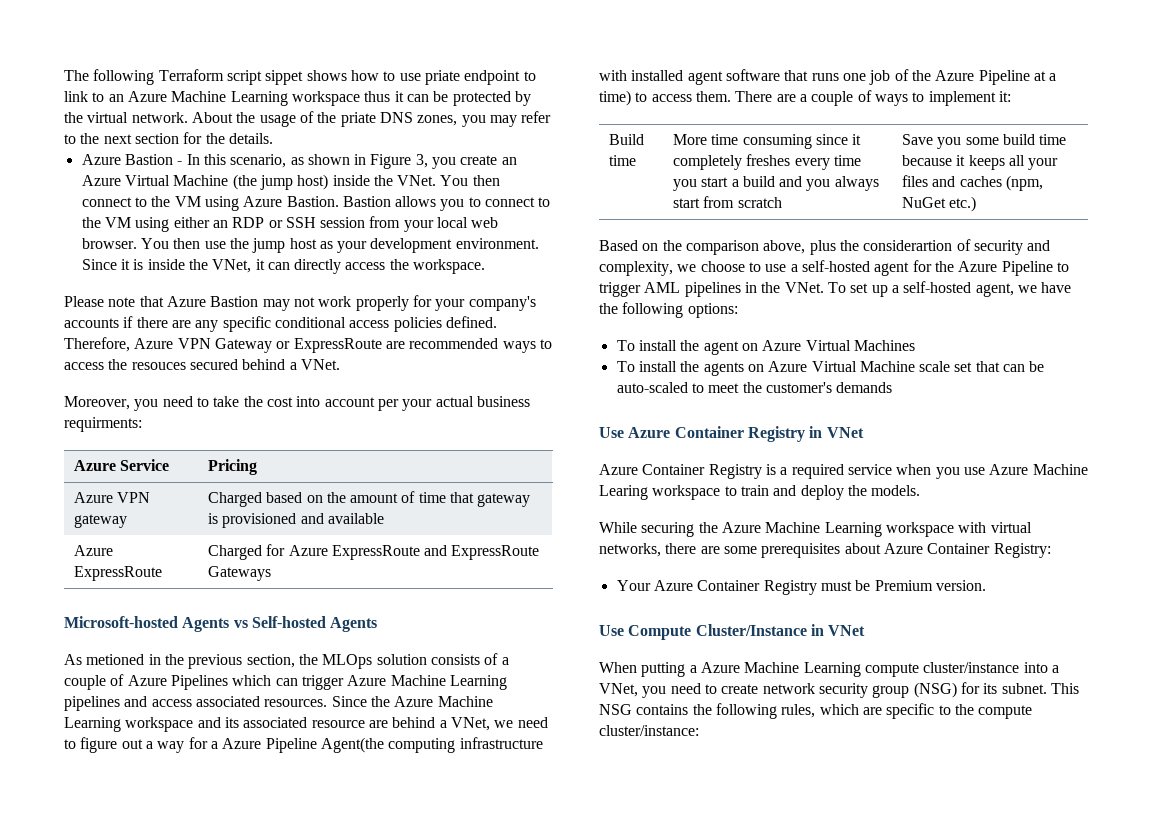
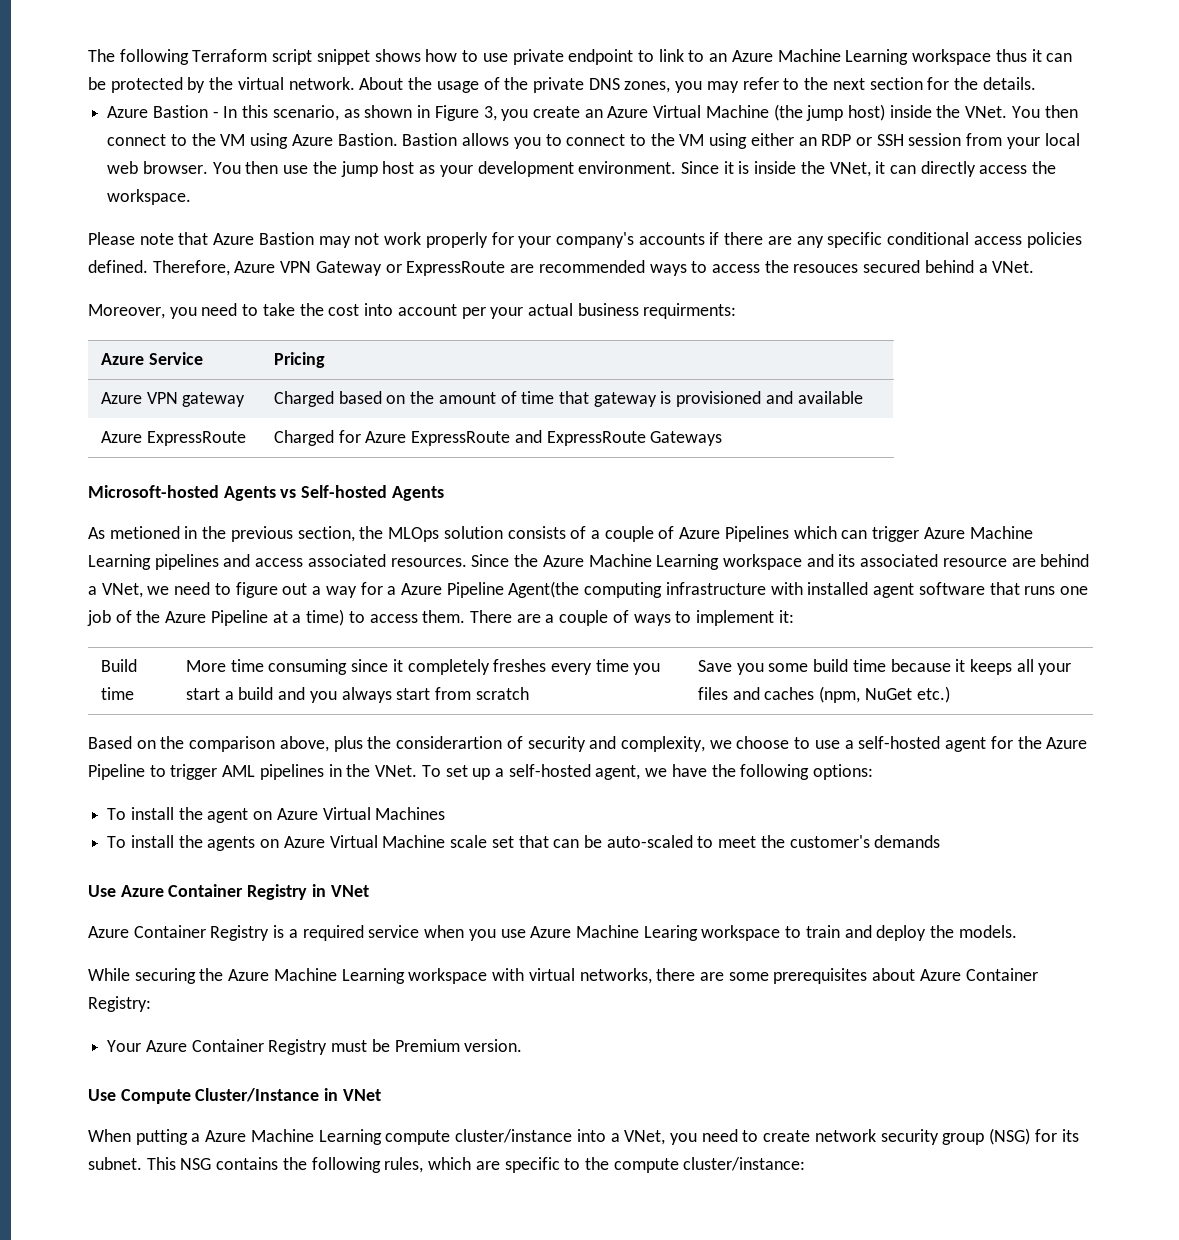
- The following Terraform script sippet shows how to use priate endpoint to link to an Azure Machine Learning workspace thus it can be protected by the virtual network.
+ The following Terraform script snippet shows how to use private endpoint to link to an Azure Machine Learning workspace thus it can be protected by the virtual network.
- About the usage of the priate DNS zones, you may refer to the next section for the details.
+ About the usage of the private DNS zones, you may refer to the next section for the details.

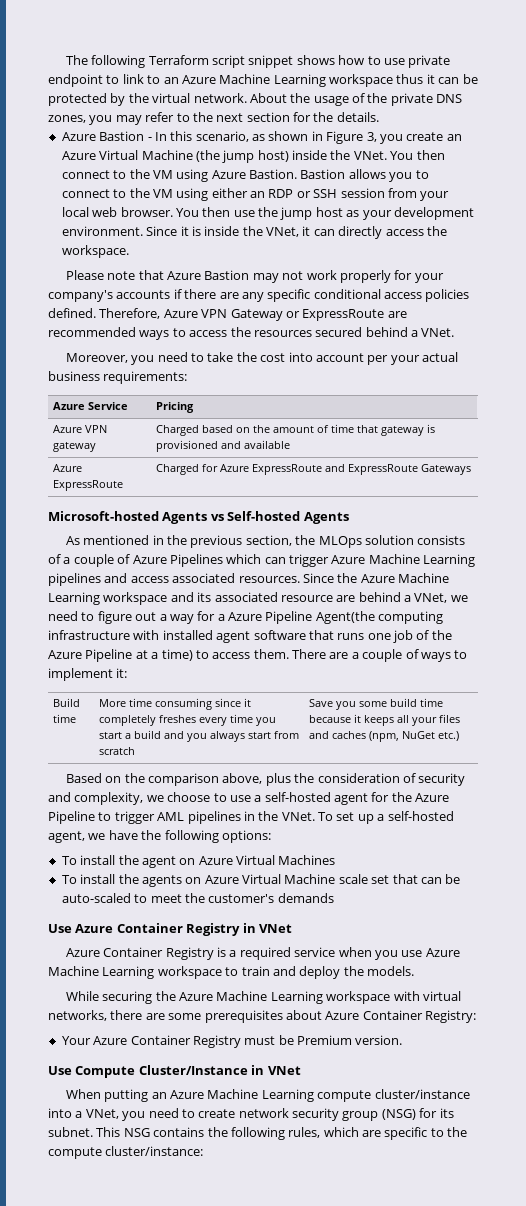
- Therefore, Azure VPN Gateway or ExpressRoute are recommended ways to access the resouces secured behind a VNet.
+ Therefore, Azure VPN Gateway or ExpressRoute are recommended ways to access the resources secured behind a VNet.
- Moreover, you need to take the cost into account per your actual business requirments:
+ Moreover, you need to take the cost into account per your actual business requirements:
- As metioned in the previous section, the MLOps solution consists of a couple of Azure Pipelines which can trigger Azure Machine Learning pipelines and access associated resources.
+ As mentioned in the previous section, the MLOps solution consists of a couple of Azure Pipelines which can trigger Azure Machine Learning pipelines and access associated resources.
- Based on the comparison above, plus the considerartion of security and complexity, we choose to use a self-hosted agent for the Azure Pipeline to trigger AML pipelines in the VNet.
+ Based on the comparison above, plus the consideration of security and complexity, we choose to use a self-hosted agent for the Azure Pipeline to trigger AML pipelines in the VNet.
- Azure Container Registry is a required service when you use Azure Machine Learing workspace to train and deploy the models.
+ Azure Container Registry is a required service when you use Azure Machine Learning workspace to train and deploy the models.
- When putting a Azure Machine Learning compute cluster/instance into a VNet, you need to create network security group (NSG) for its subnet.
+ When putting an Azure Machine Learning compute cluster/instance into a VNet, you need to create network security group (NSG) for its subnet.

